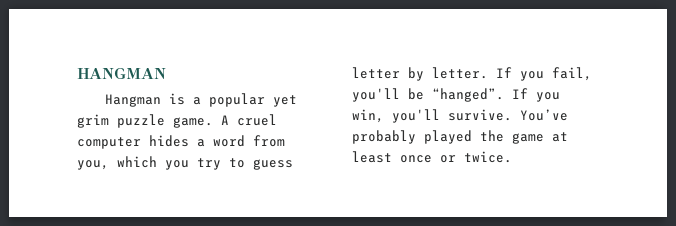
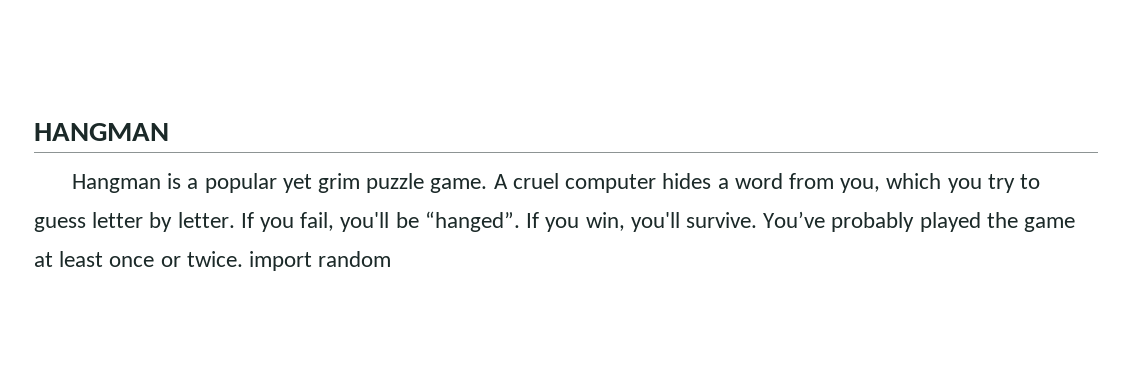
- You’ve probably played the game at least once or twice.
+ You’ve probably played the game at least once or twice. import random

